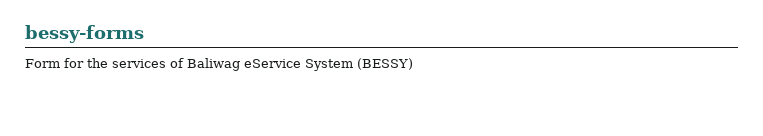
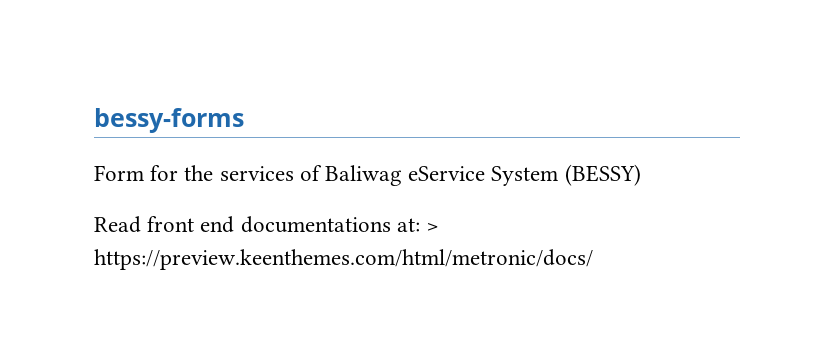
+ Read front end documentations at: > https://preview.keenthemes.com/html/metronic/docs/

